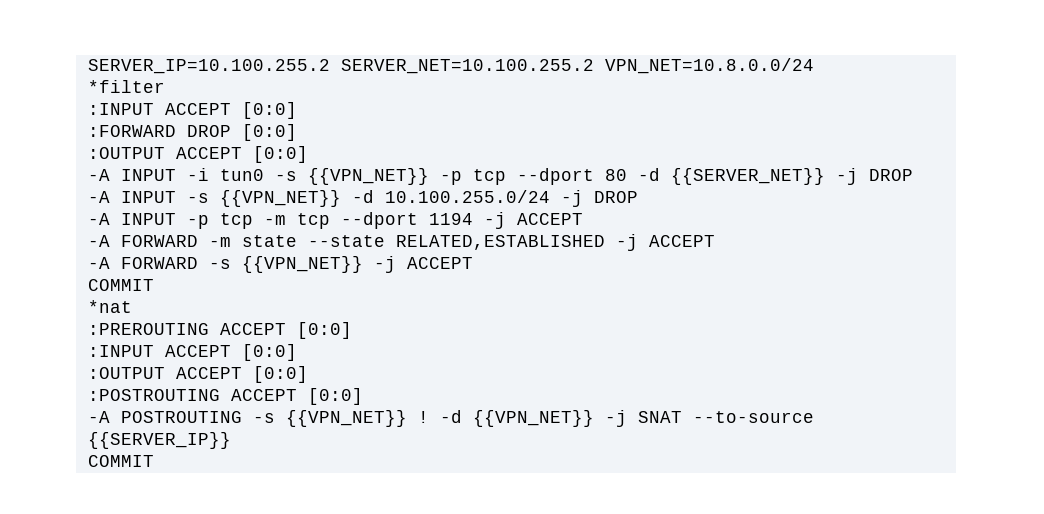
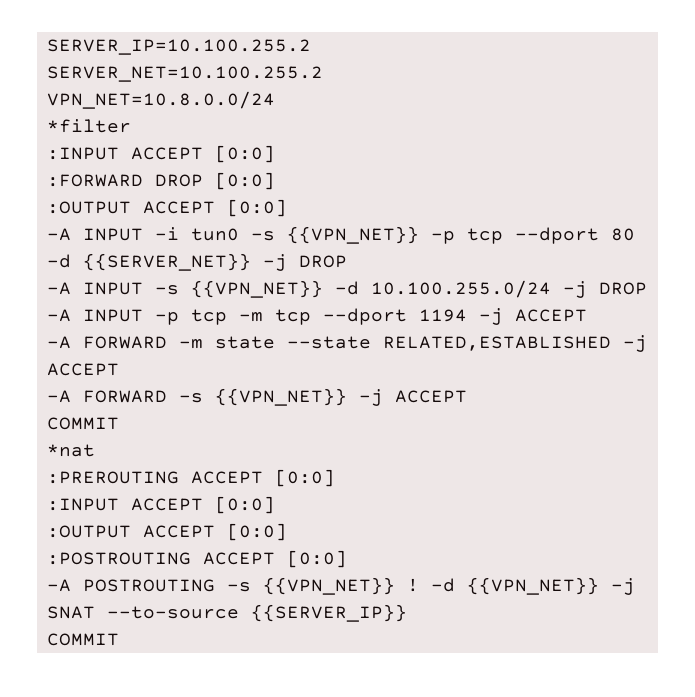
- SERVER_IP=10.100.255.2 SERVER_NET=10.100.255.2 VPN_NET=10.8.0.0/24
+ SERVER_IP=10.100.255.2
+ SERVER_NET=10.100.255.2
+ VPN_NET=10.8.0.0/24

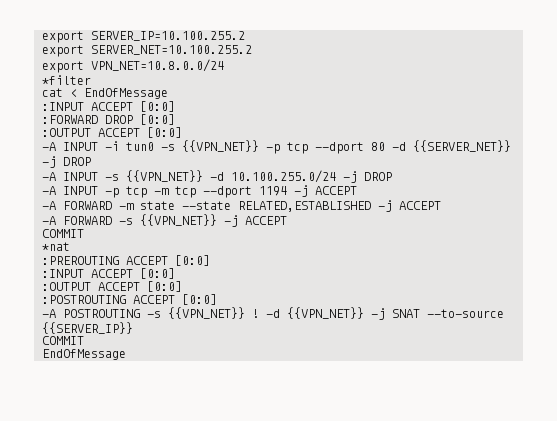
- SERVER_IP=10.100.255.2
+ export SERVER_IP=10.100.255.2
- SERVER_NET=10.100.255.2
+ export SERVER_NET=10.100.255.2
- VPN_NET=10.8.0.0/24
+ export VPN_NET=10.8.0.0/24
+ cat < EndOfMessage
  -d {{VPN_NET}} -j SNAT --to-source {{SERVER_IP}}
  COMMIT
+ EndOfMessage

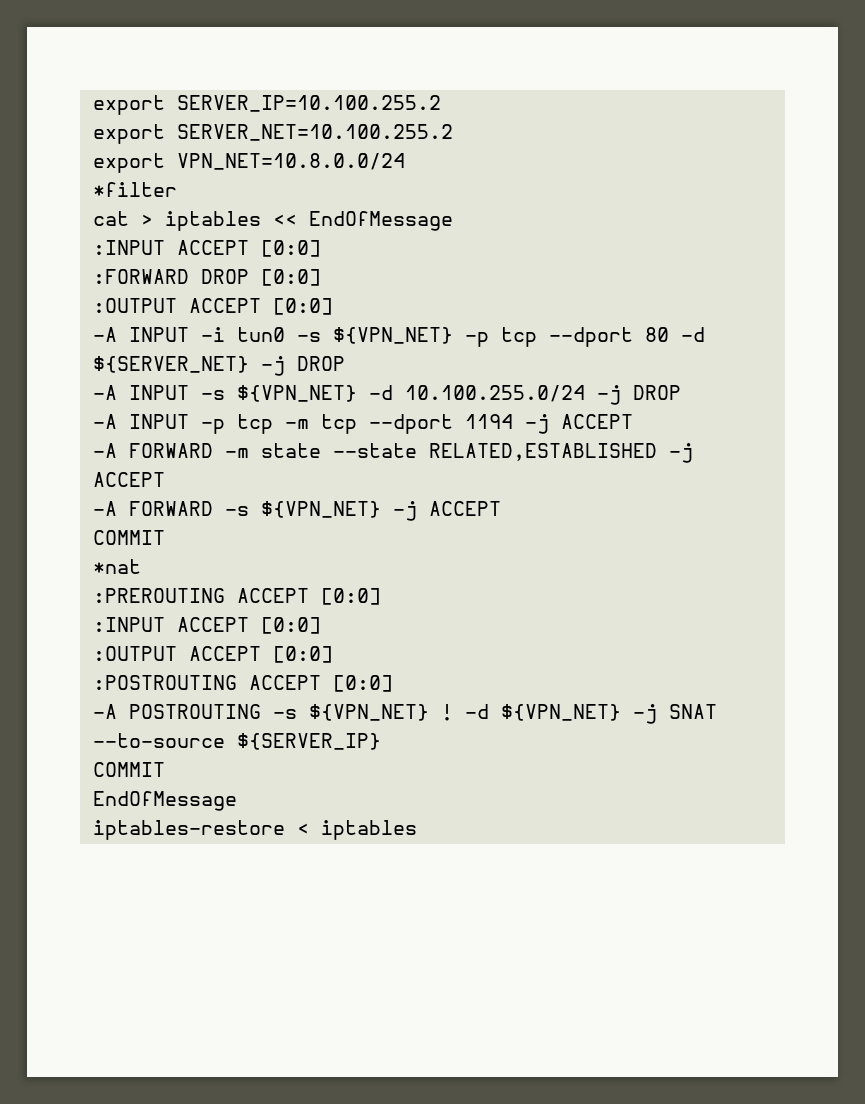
- cat < EndOfMessage
+ cat > iptables << EndOfMessage
- -A INPUT -i tun0 -s {{VPN_NET}} -p tcp --dport 80 -d {{SERVER_NET}} -j DROP
+ -A INPUT -i tun0 -s ${VPN_NET} -p tcp --dport 80 -d ${SERVER_NET} -j DROP
- -A INPUT -s {{VPN_NET}} -d 10.100.255.0/24 -j DROP
+ -A INPUT -s ${VPN_NET} -d 10.100.255.0/24 -j DROP
- -A FORWARD -s {{VPN_NET}} -j ACCEPT
+ -A FORWARD -s ${VPN_NET} -j ACCEPT
- -A POSTROUTING -s {{VPN_NET}} !
+ -A POSTROUTING -s ${VPN_NET} !
- -d {{VPN_NET}} -j SNAT --to-source {{SERVER_IP}}
+ -d ${VPN_NET} -j SNAT --to-source ${SERVER_IP}
+ iptables-restore < iptables

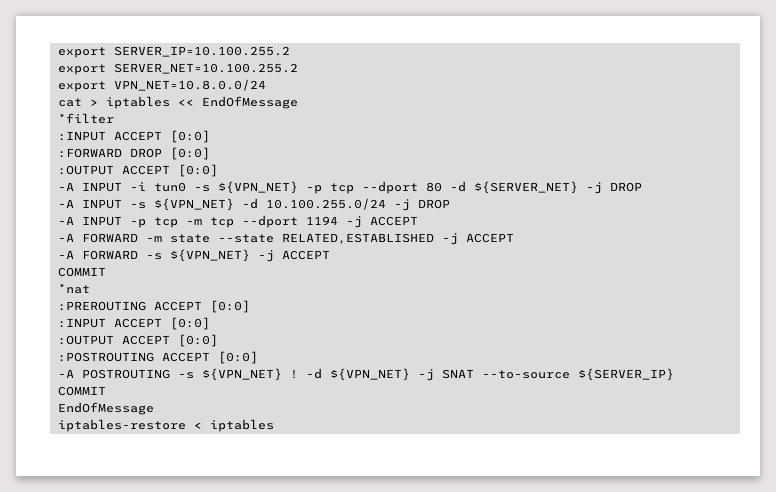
- *filter
+ *filter

